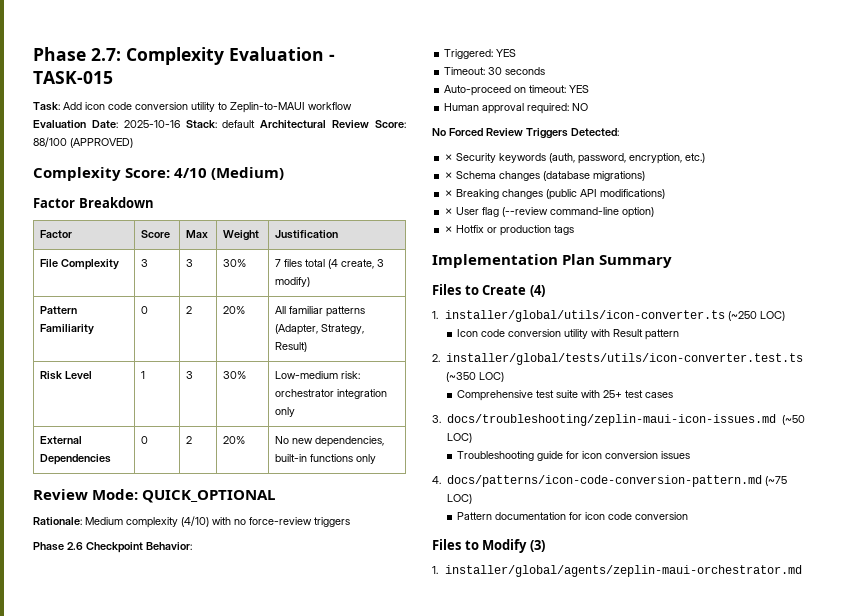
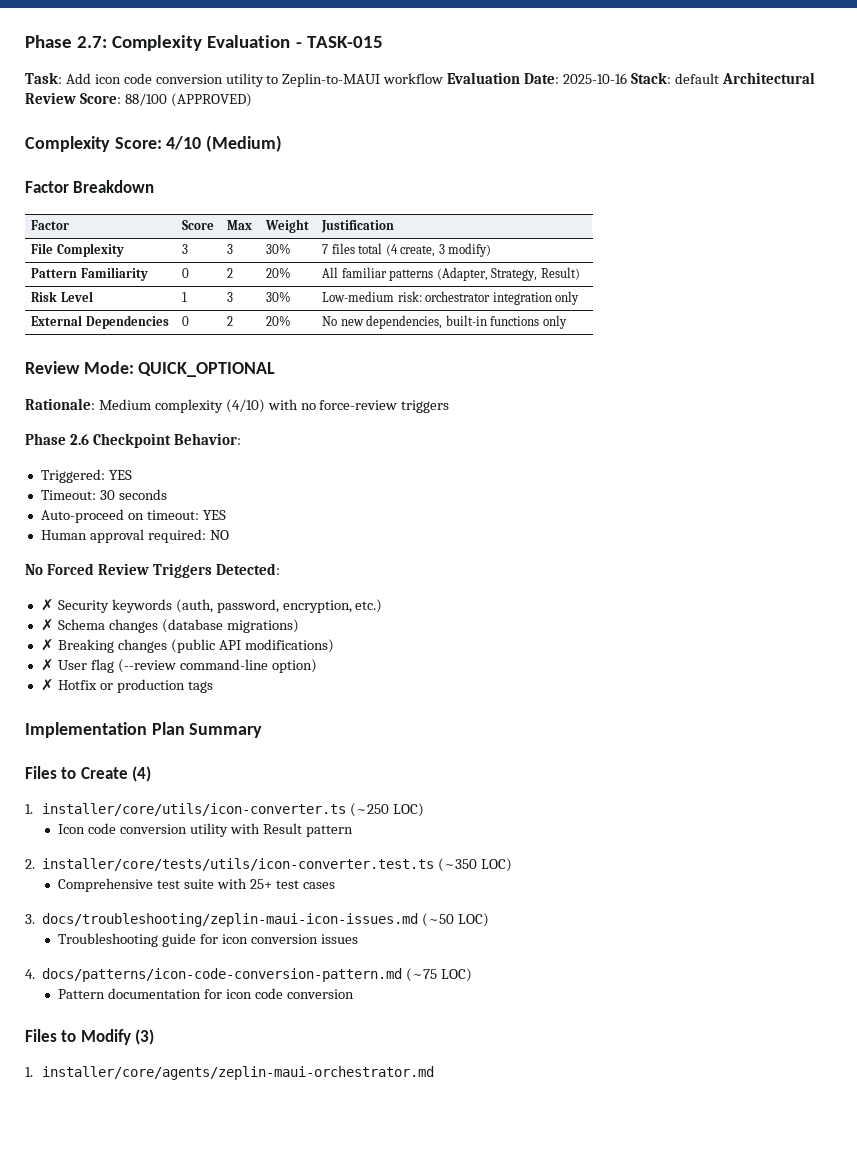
- 1. installer/global/utils/icon-converter.ts (~250 LOC)
+ 1. installer/core/utils/icon-converter.ts (~250 LOC)
- 2. installer/global/tests/utils/icon-converter.test.ts (~350 LOC)
+ 2. installer/core/tests/utils/icon-converter.test.ts (~350 LOC)
- 1. installer/global/agents/zeplin-maui-orchestrator.md
+ 1. installer/core/agents/zeplin-maui-orchestrator.md

